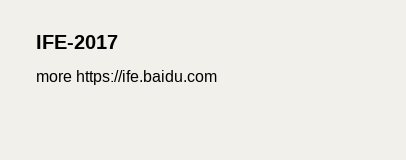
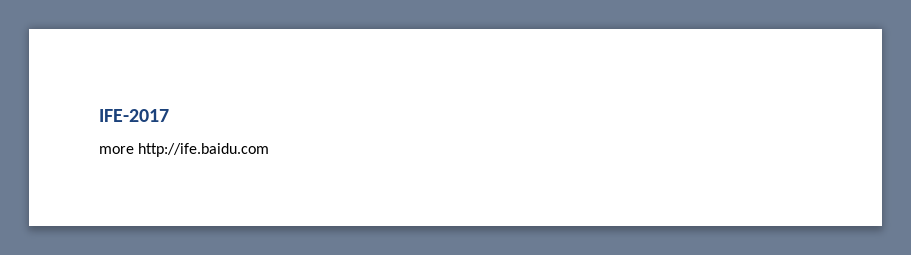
- more https://ife.baidu.com
+ more http://ife.baidu.com

